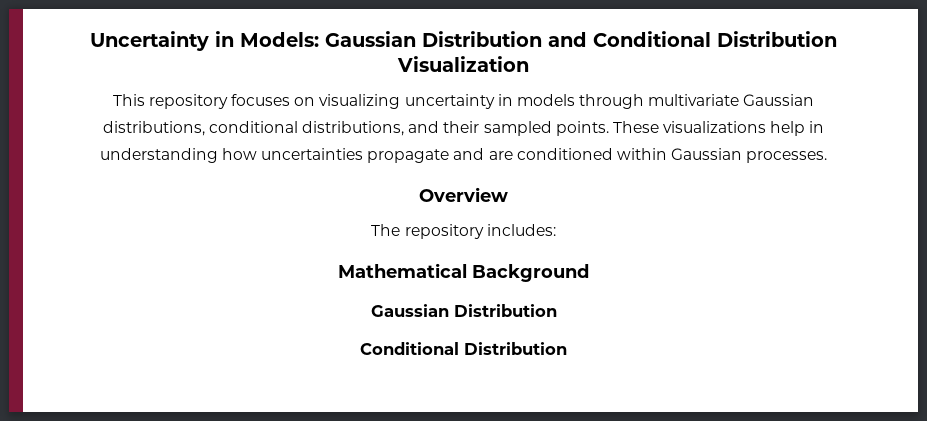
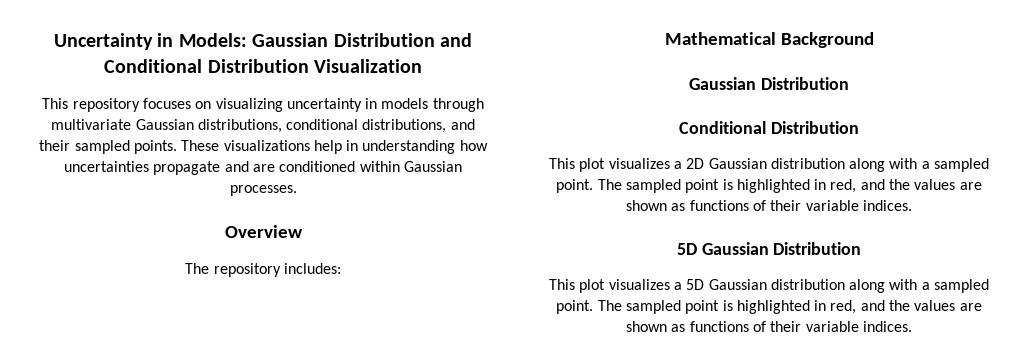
+ This plot visualizes a 2D Gaussian distribution along with a sampled point. The sampled point is highlighted in red, and the values are shown as functions of their variable indices.
+ 5D Gaussian Distribution
+ This plot visualizes a 5D Gaussian distribution along with a sampled point. The sampled point is highlighted in red, and the values are shown as functions of their variable indices.

